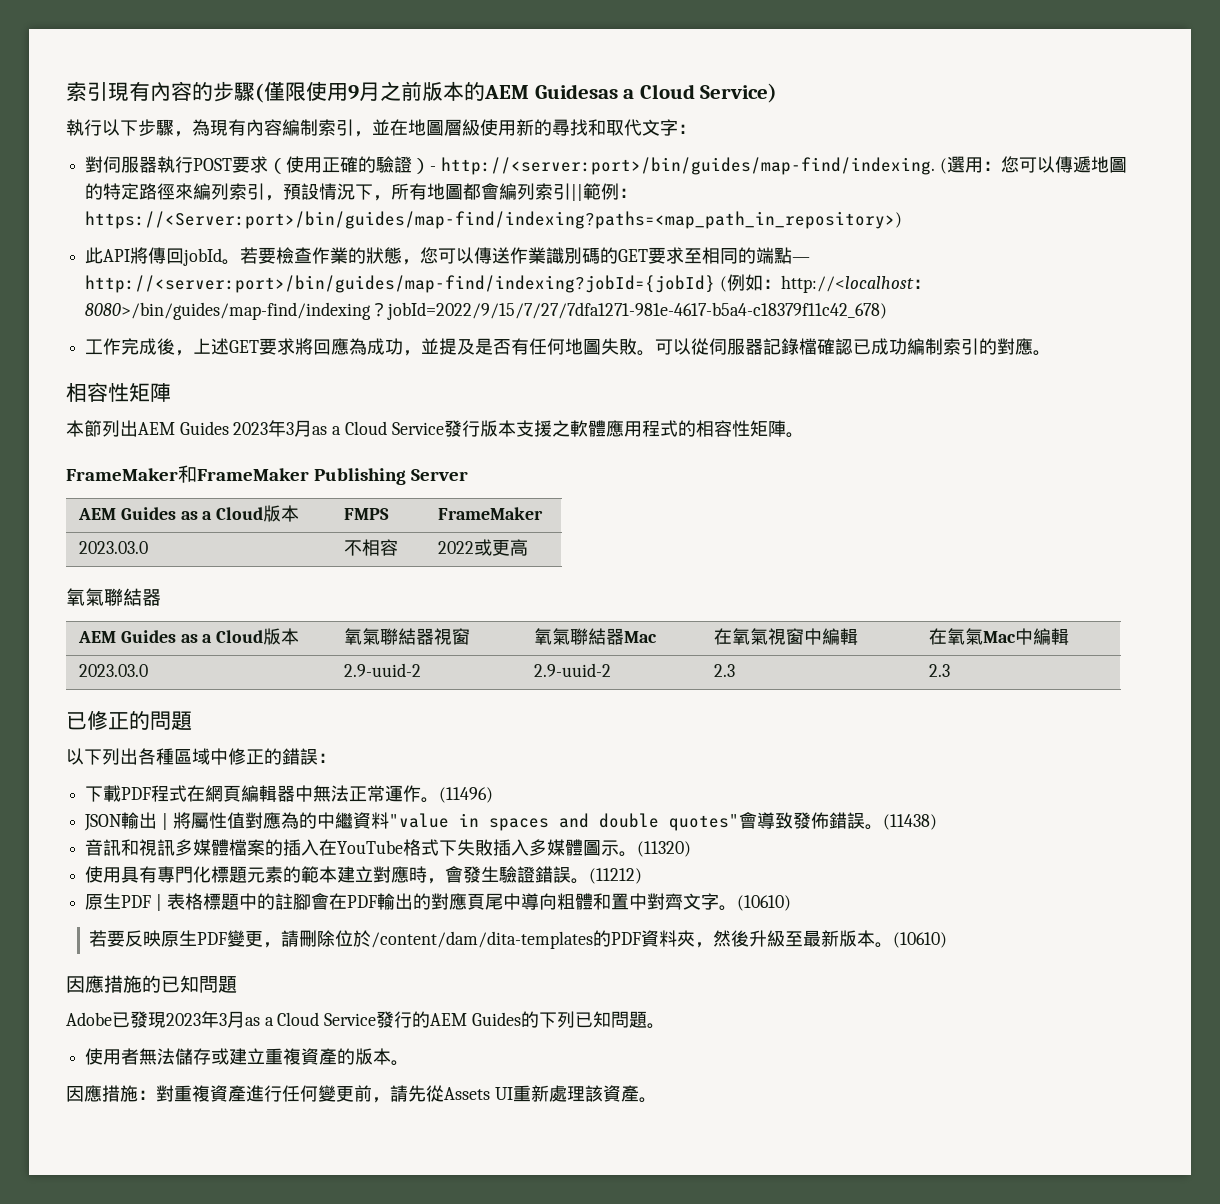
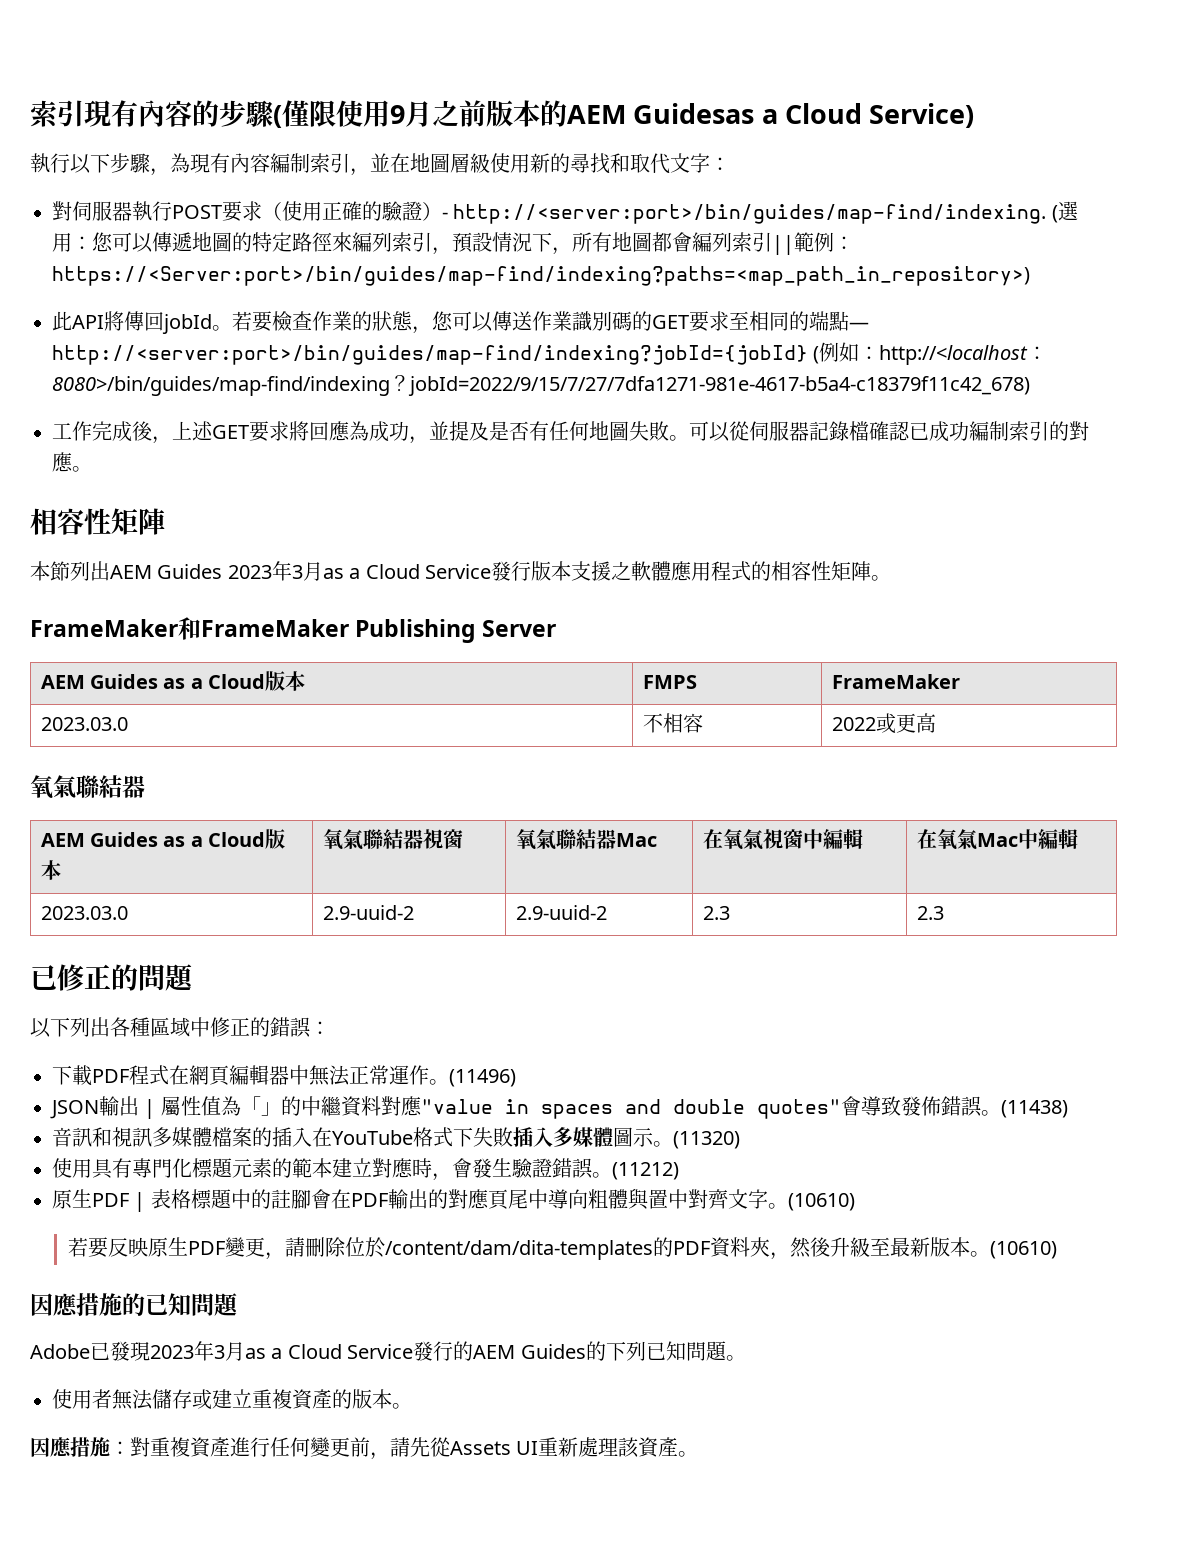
- JSON輸出 | 將屬性值對應為的中繼資料"value in spaces and double quotes"會導致發佈錯誤。
+ JSON輸出 | 屬性值為「」的中繼資料對應"value in spaces and double quotes"會導致發佈錯誤。
- 原生PDF | 表格標題中的註腳會在PDF輸出的對應頁尾中導向粗體和置中對齊文字。
+ 原生PDF | 表格標題中的註腳會在PDF輸出的對應頁尾中導向粗體與置中對齊文字。

